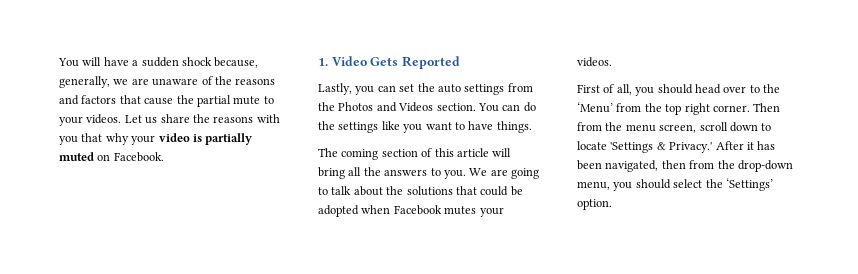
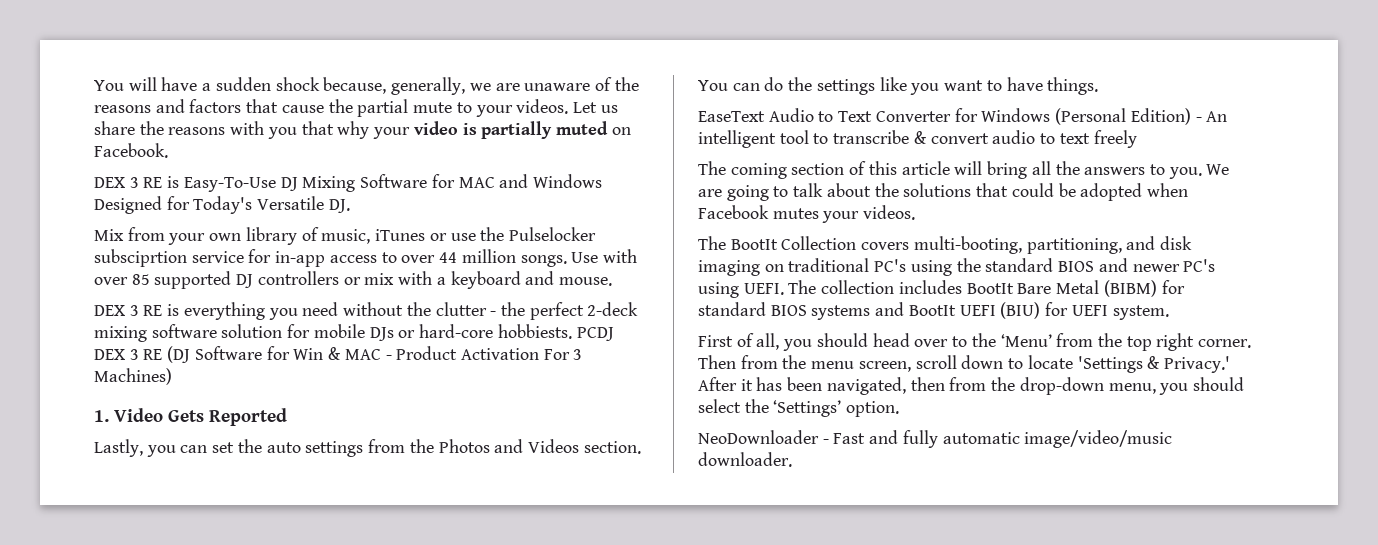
+ DEX 3 RE is Easy-To-Use DJ Mixing Software for MAC and Windows Designed for Today's Versatile DJ.
+ Mix from your own library of music, iTunes or use the Pulselocker subsciprtion service for in-app access to over 44 million songs. Use with over 85 supported DJ controllers or mix with a keyboard and mouse.
+ DEX 3 RE is everything you need without the clutter - the perfect 2-deck mixing software solution for mobile DJs or hard-core hobbiests. PCDJ DEX 3 RE (DJ Software for Win & MAC - Product Activation For 3 Machines)
+ EaseText Audio to Text Converter for Windows (Personal Edition) - An intelligent tool to transcribe & convert audio to text freely
+ The BootIt Collection covers multi-booting, partitioning, and disk imaging on traditional PC's using the standard BIOS and newer PC's using UEFI. The collection includes BootIt Bare Metal (BIBM) for standard BIOS systems and BootIt UEFI (BIU) for UEFI system.
+ NeoDownloader - Fast and fully automatic image/video/music downloader.

